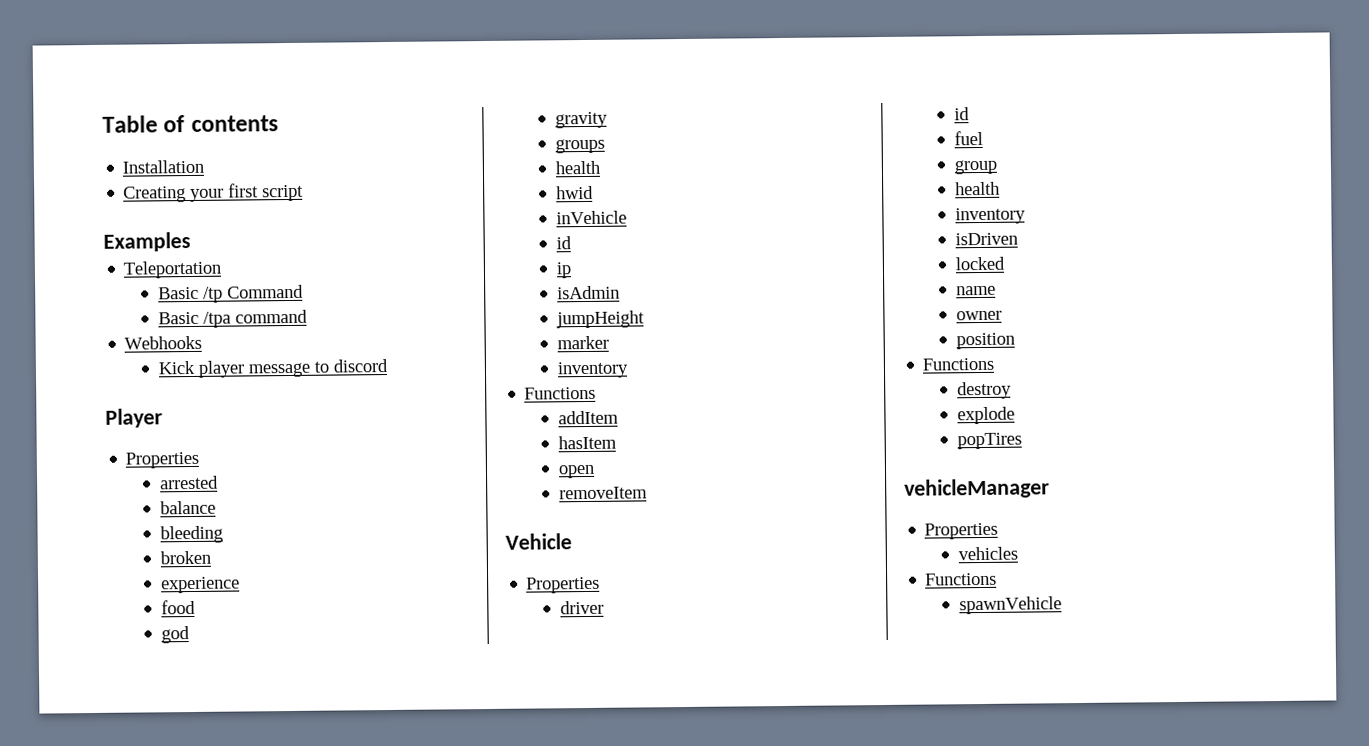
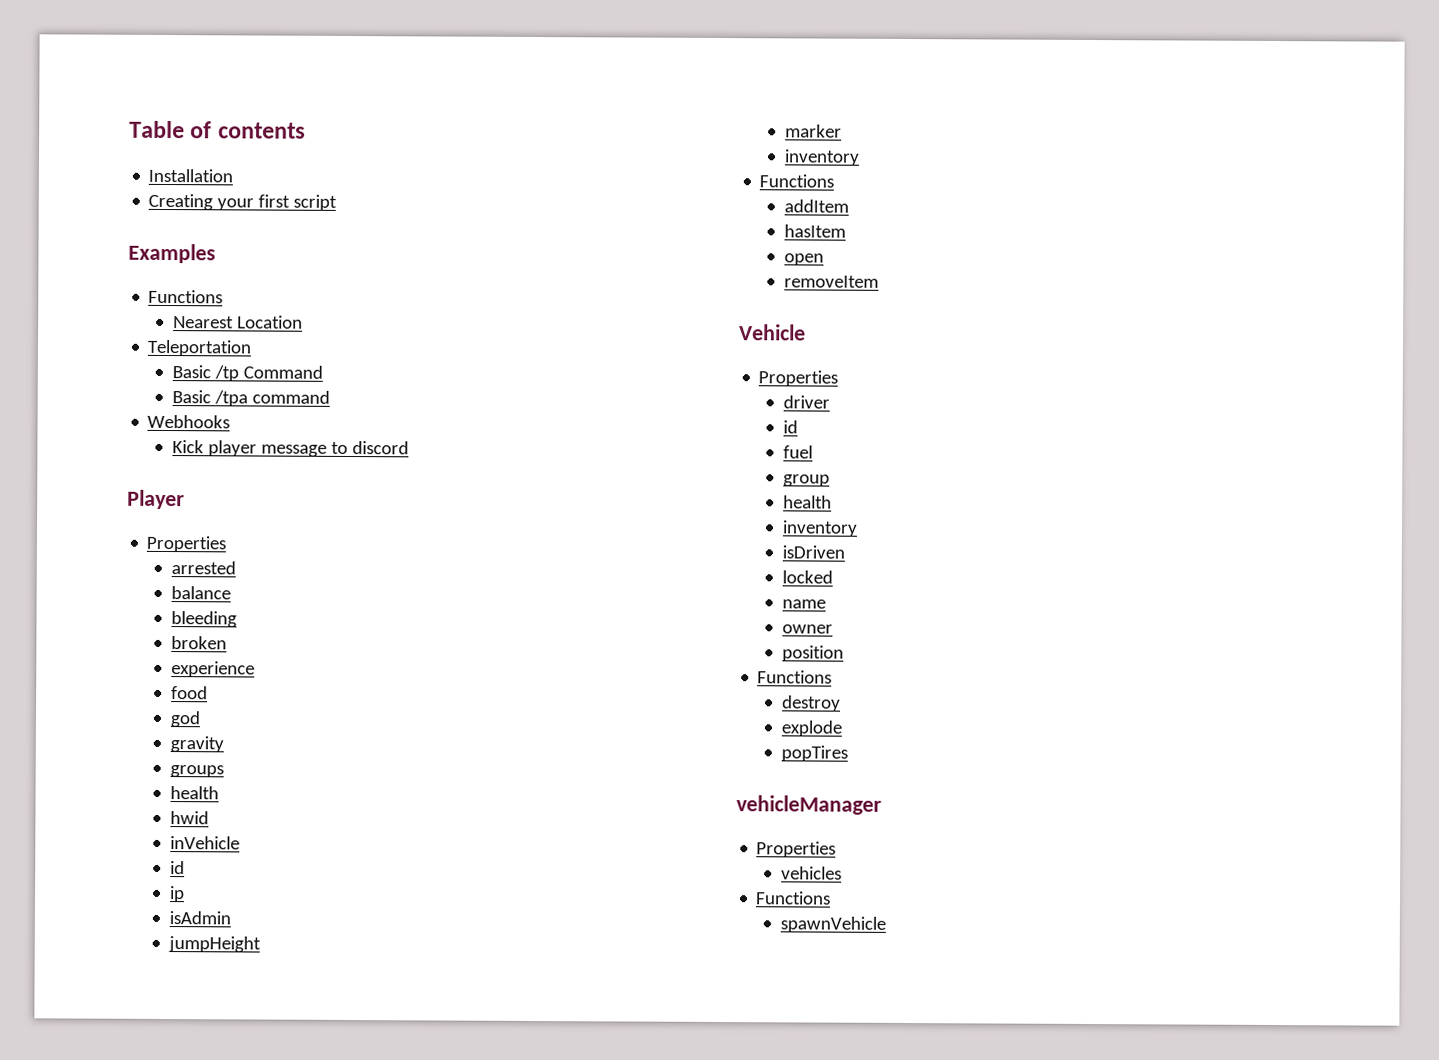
  Examples
+ Functions
+ Nearest Location

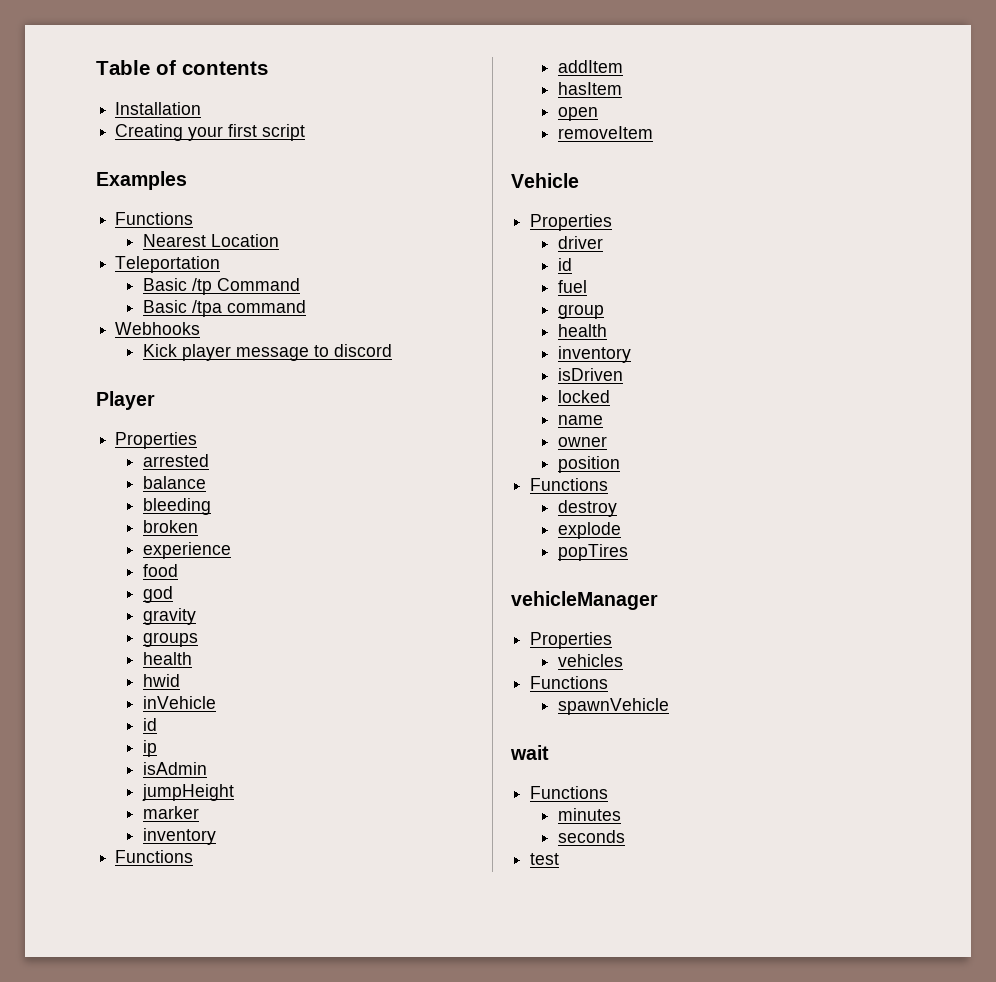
+ wait
+ Functions
+ minutes
+ seconds
+ test

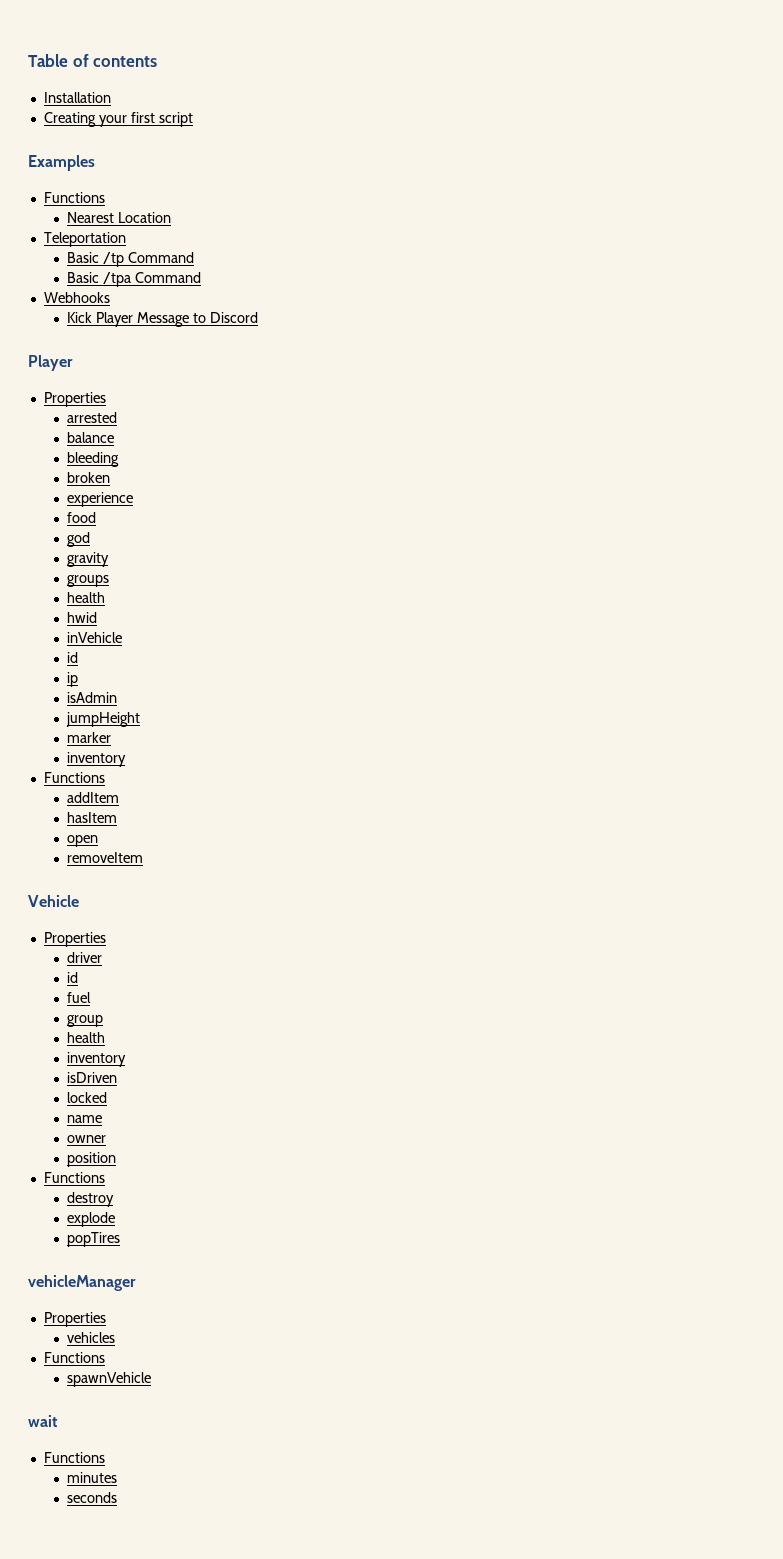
- Basic /tpa command
+ Basic /tpa Command
- Kick player message to discord
+ Kick Player Message to Discord
- test

